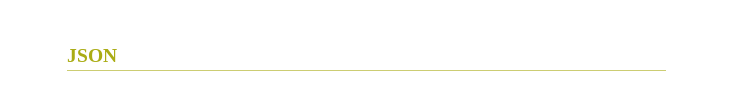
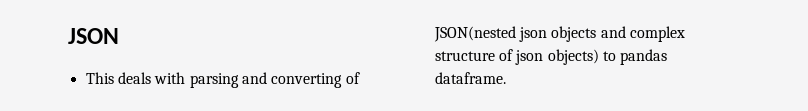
+ This deals with parsing and converting of JSON(nested json objects and complex structure of json objects) to pandas dataframe.

